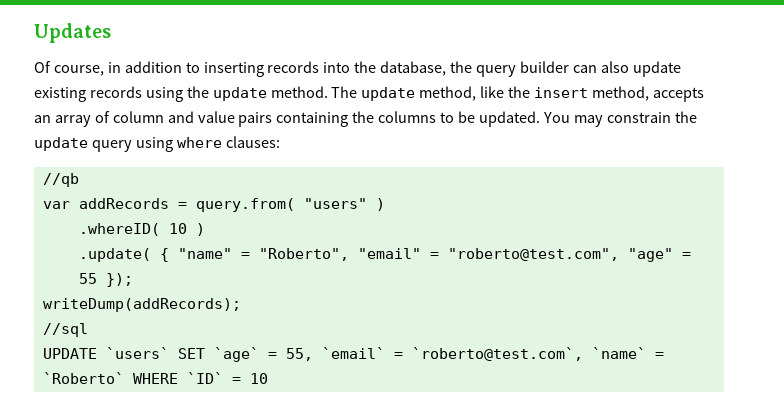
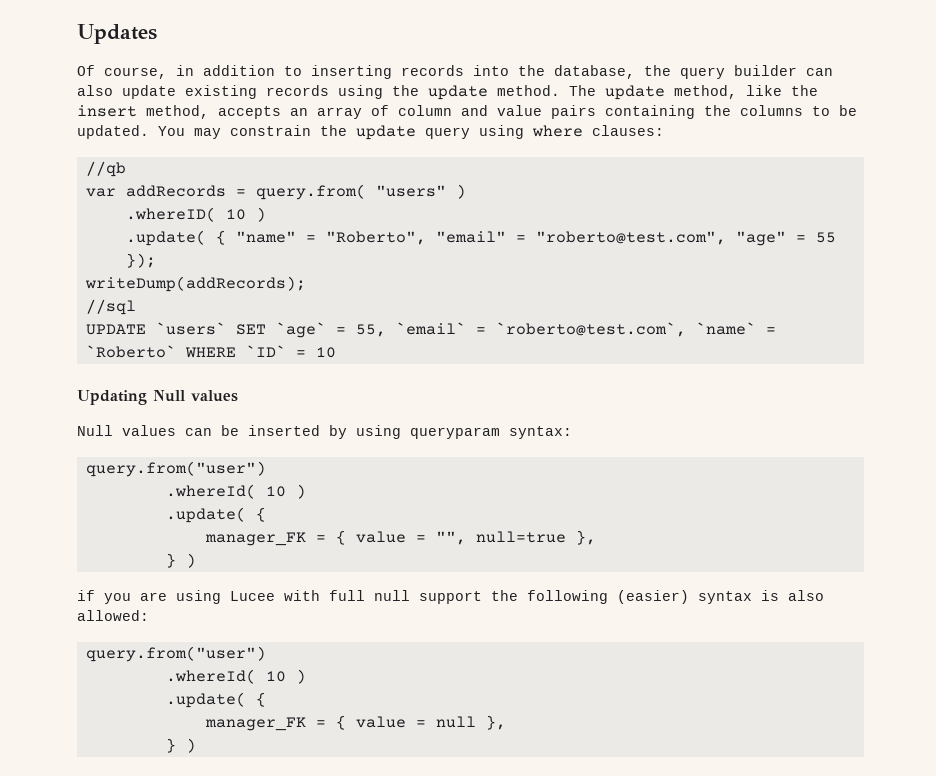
+ Updating Null values
+ Null values can be inserted by using queryparam syntax:
+ query.from("user")
+ .whereId( 10 )
+ .update( {
+ manager_FK = { value = "", null=true },
+ } )
+ if you are using Lucee with full null support the following (easier) syntax is also allowed:
+ query.from("user")
+ .whereId( 10 )
+ .update( {
+ manager_FK = { value = null },
+ } )

